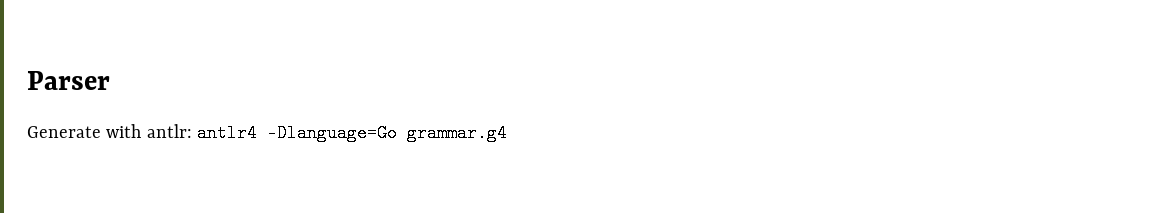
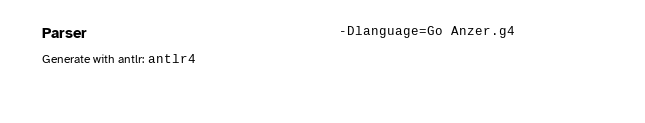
- Generate with antlr: antlr4 -Dlanguage=Go grammar.g4
+ Generate with antlr: antlr4 -Dlanguage=Go Anzer.g4

